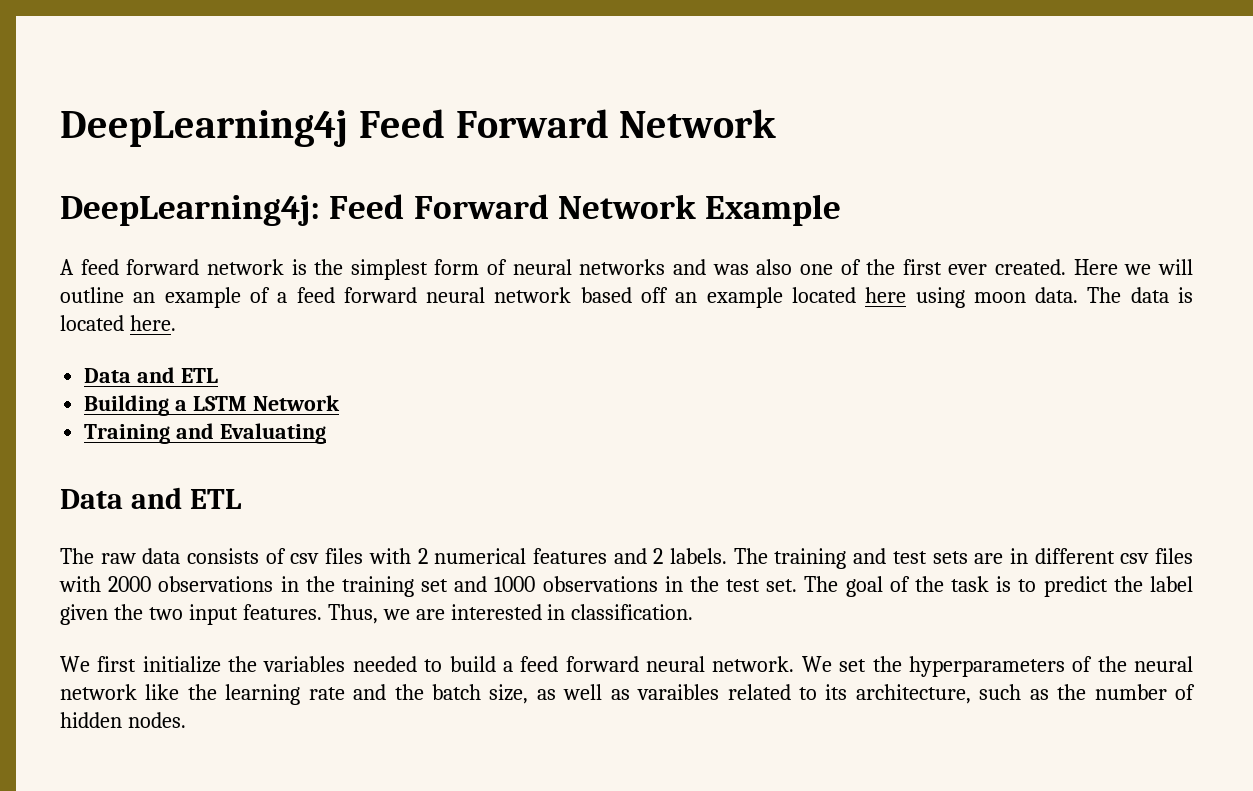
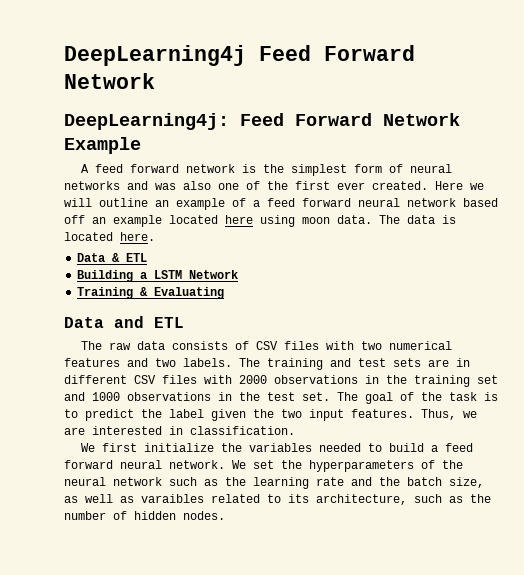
  The data is located here.
- Data and ETL
+ Data & ETL
- Training and Evaluating
+ Training & Evaluating
- The raw data consists of csv files with 2 numerical features and 2 labels.
+ The raw data consists of CSV files with two numerical features and two labels.
- The training and test sets are in different csv files with 2000 observations in the training set and 1000 observations in the test set.
+ The training and test sets are in different CSV files with 2000 observations in the training set and 1000 observations in the test set.
- We set the hyperparameters of the neural network like the learning rate and the batch size, as well as varaibles related to its architecture, such as the number of hidden nodes.
+ We set the hyperparameters of the neural network such as the learning rate and the batch size, as well as varaibles related to its architecture, such as the number of hidden nodes.

